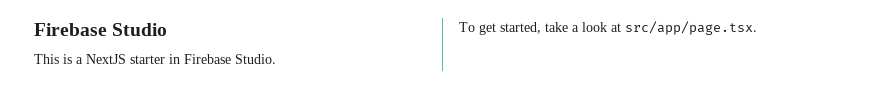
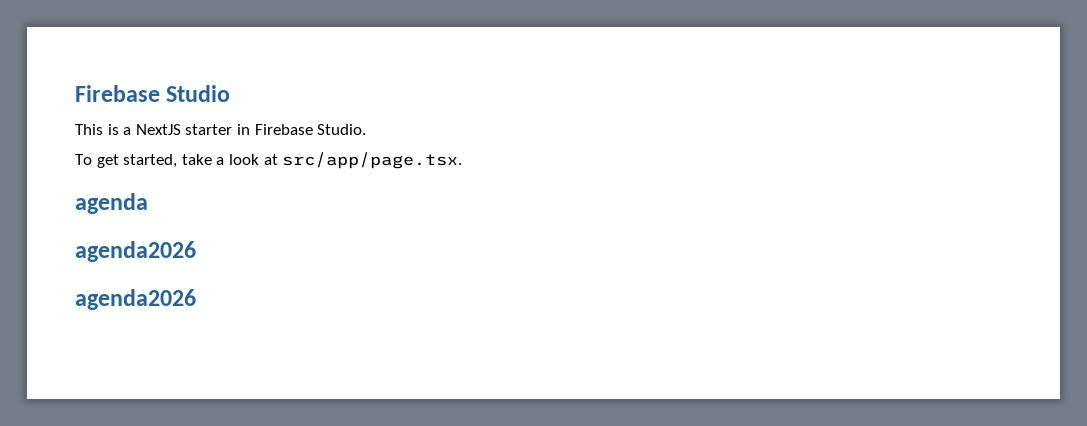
+ agenda
+ agenda2026
+ agenda2026

